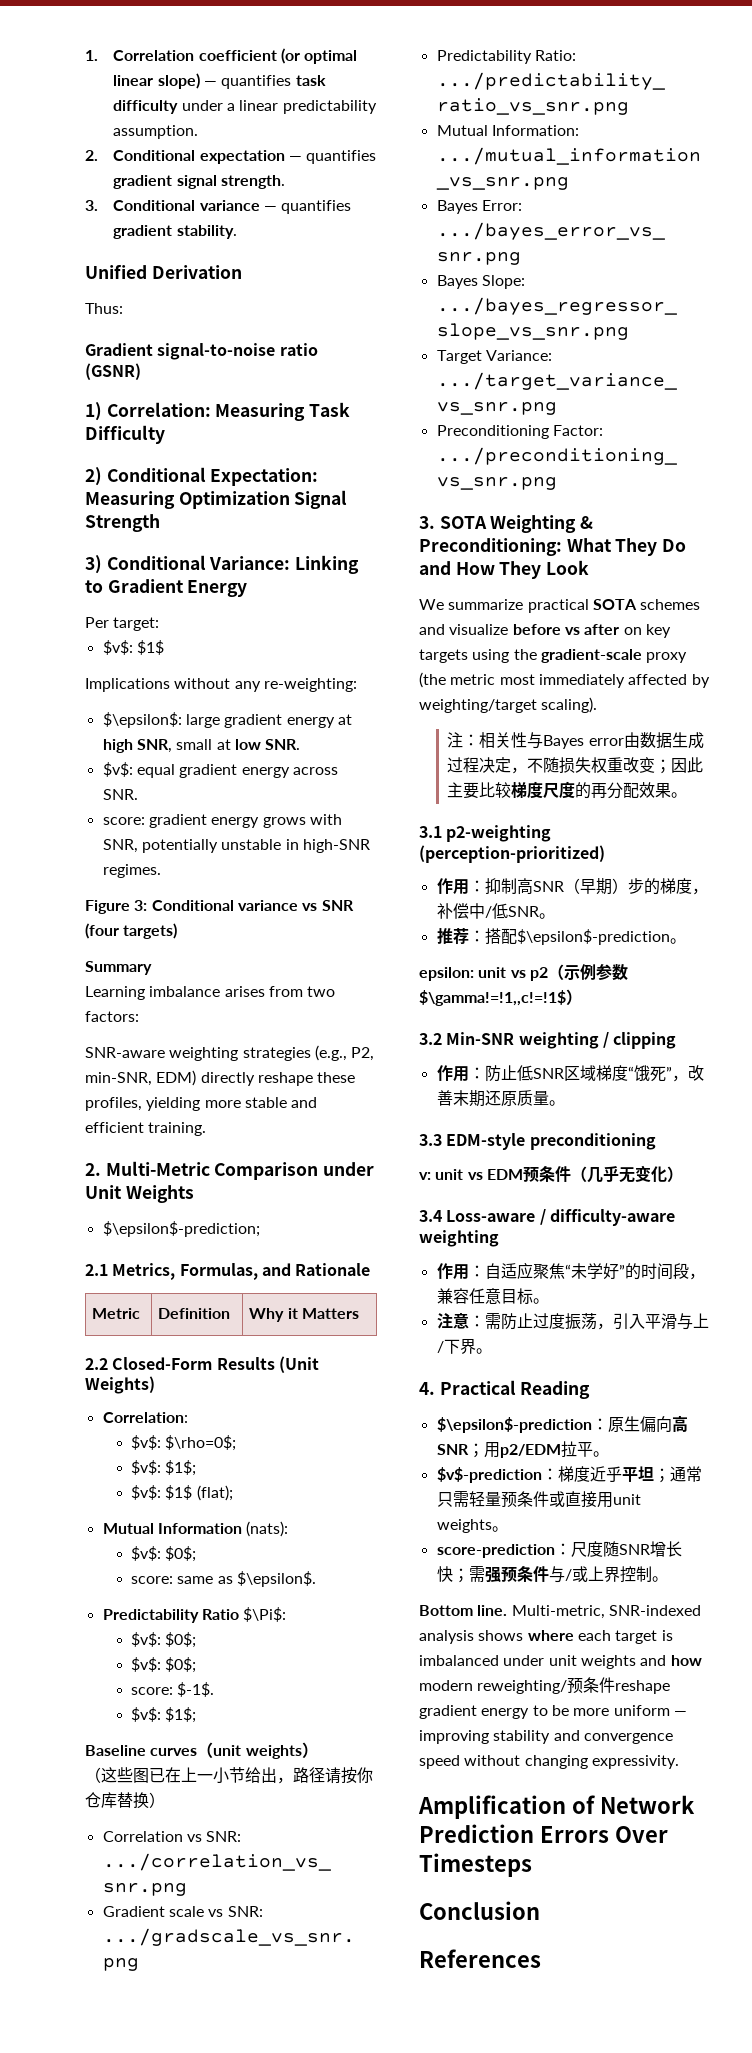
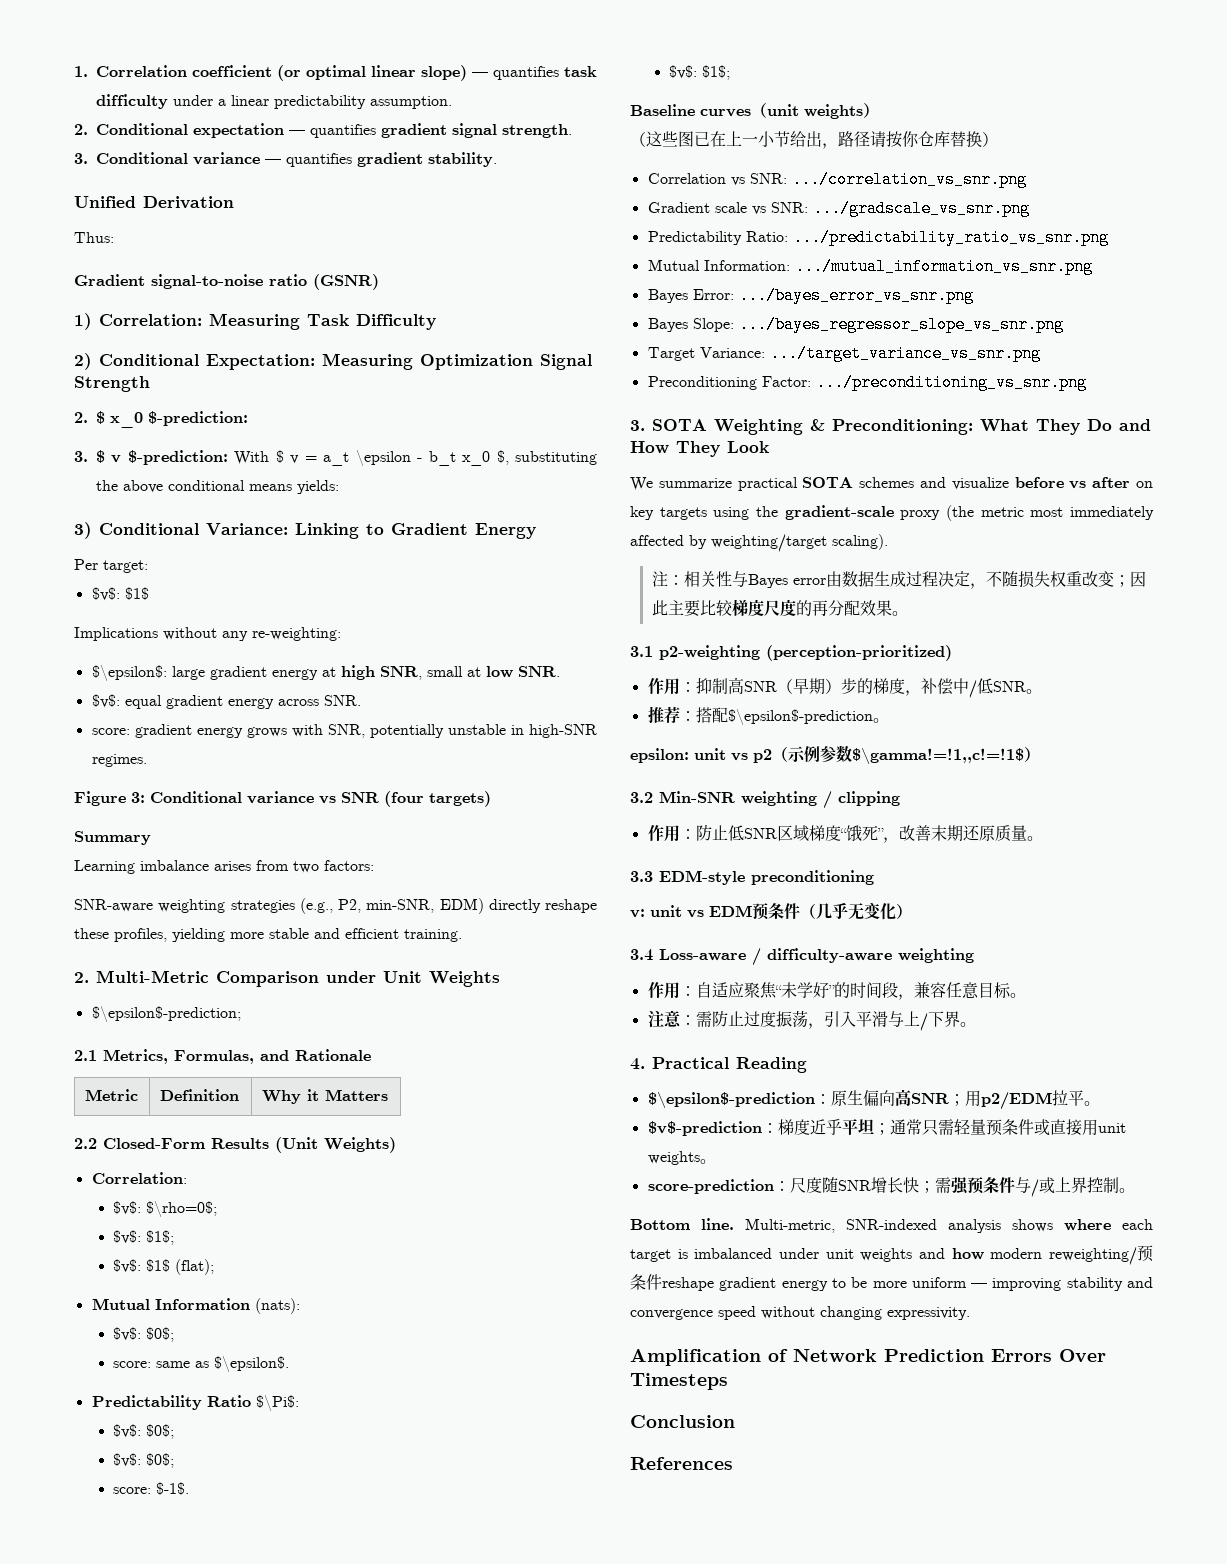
+ 2. $ x_0 $-prediction:
+ 3. $ v $-prediction: With $ v = a_t \epsilon - b_t x_0 $, substituting the above conditional means yields:

